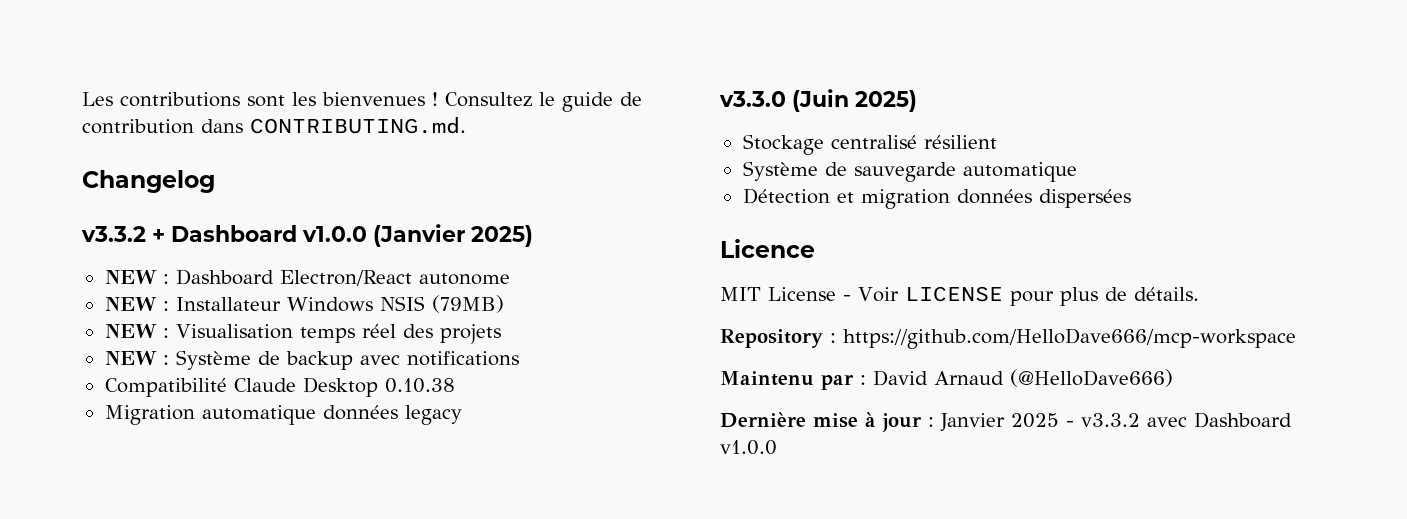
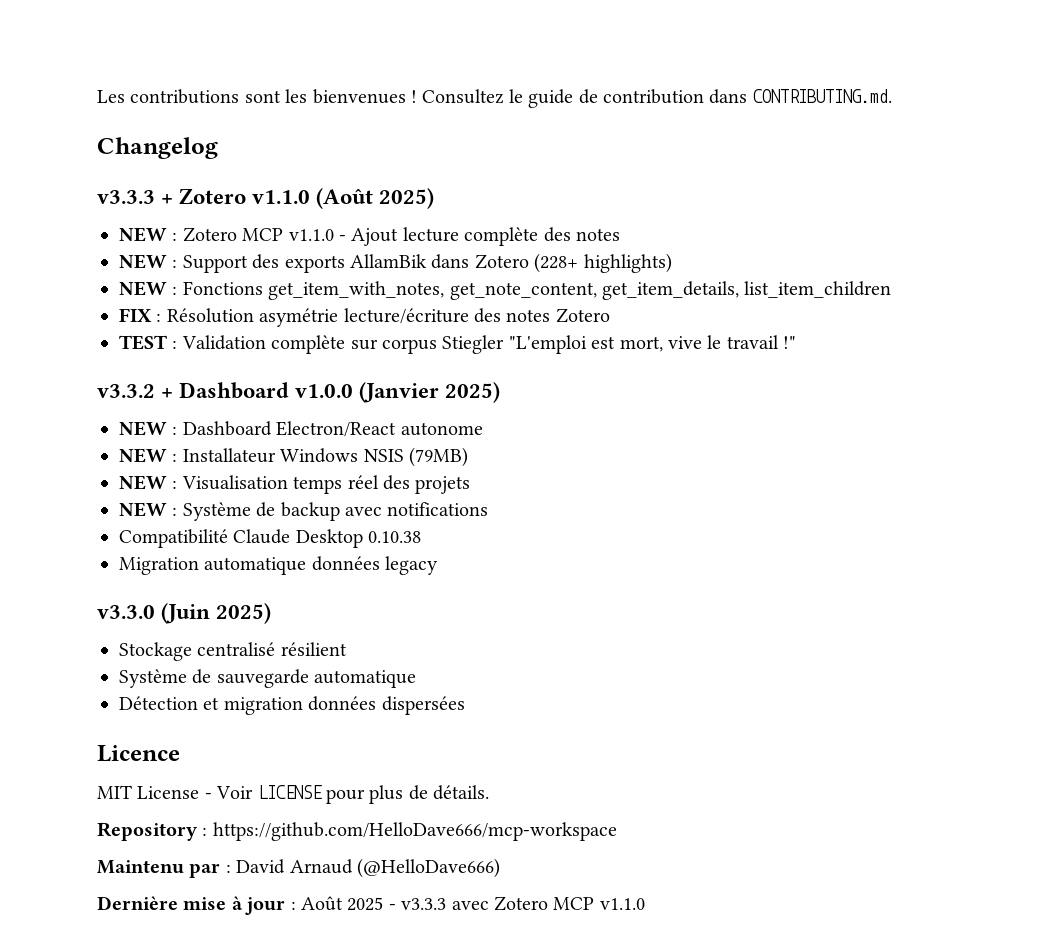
+ v3.3.3 + Zotero v1.1.0 (Août 2025)
+ NEW : Zotero MCP v1.1.0 - Ajout lecture complète des notes
+ NEW : Support des exports AllamBik dans Zotero (228+ highlights)
+ NEW : Fonctions get_item_with_notes, get_note_content, get_item_details, list_item_children
+ FIX : Résolution asymétrie lecture/écriture des notes Zotero
+ TEST : Validation complète sur corpus Stiegler "L'emploi est mort, vive le travail !"
- Dernière mise à jour : Janvier 2025 - v3.3.2 avec Dashboard v1.0.0
+ Dernière mise à jour : Août 2025 - v3.3.3 avec Zotero MCP v1.1.0

